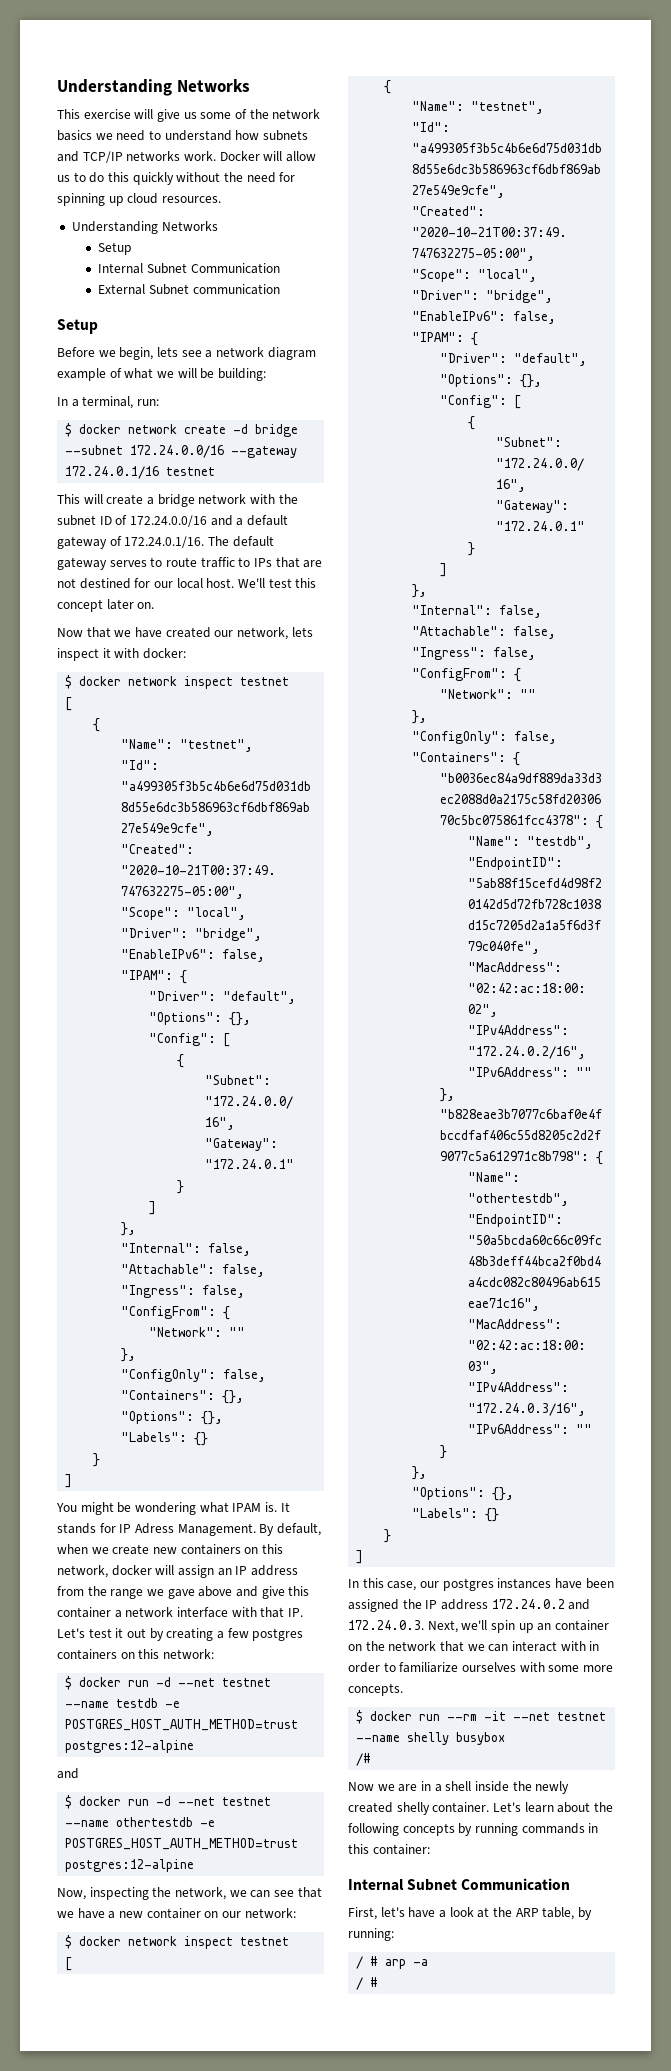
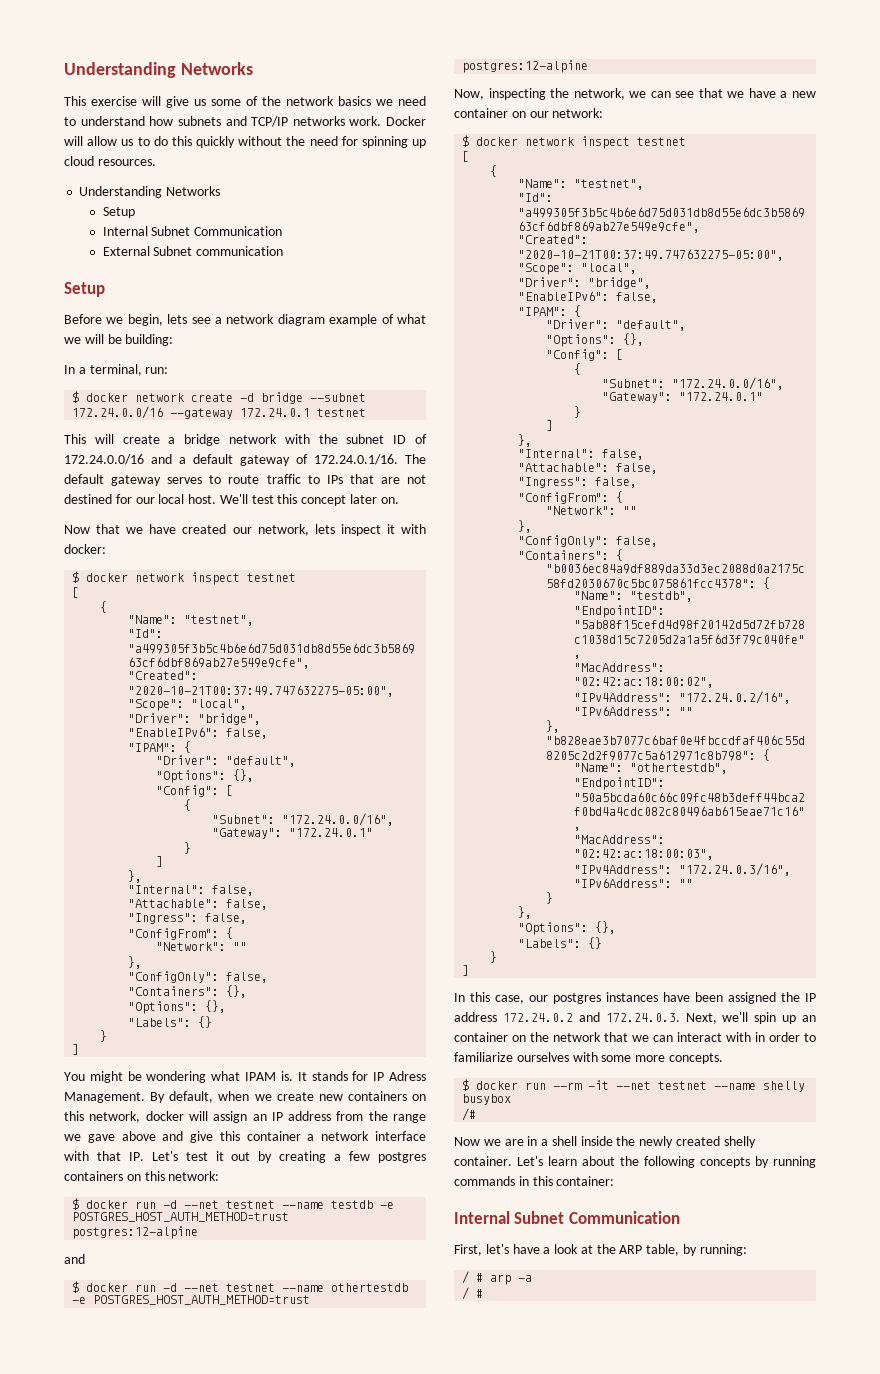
- $ docker network create -d bridge --subnet 172.24.0.0/16 --gateway 172.24.0.1/16 testnet
+ $ docker network create -d bridge --subnet 172.24.0.0/16 --gateway 172.24.0.1 testnet

